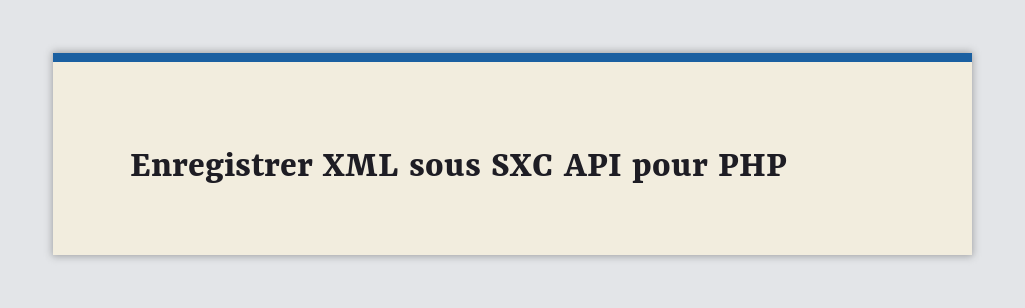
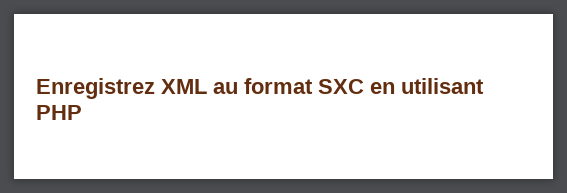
- Enregistrer XML sous SXC API pour PHP
+ Enregistrez XML au format SXC en utilisant PHP

